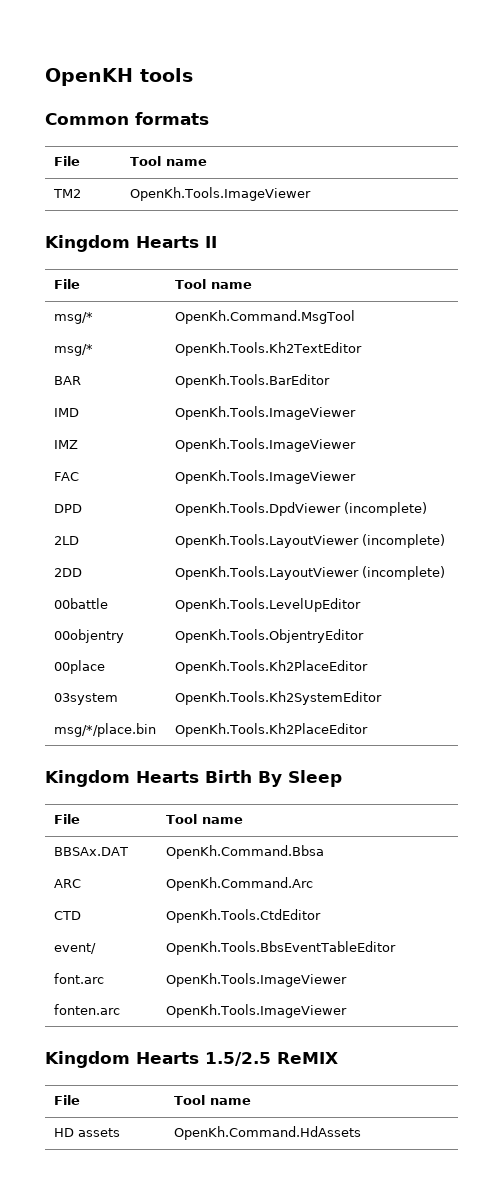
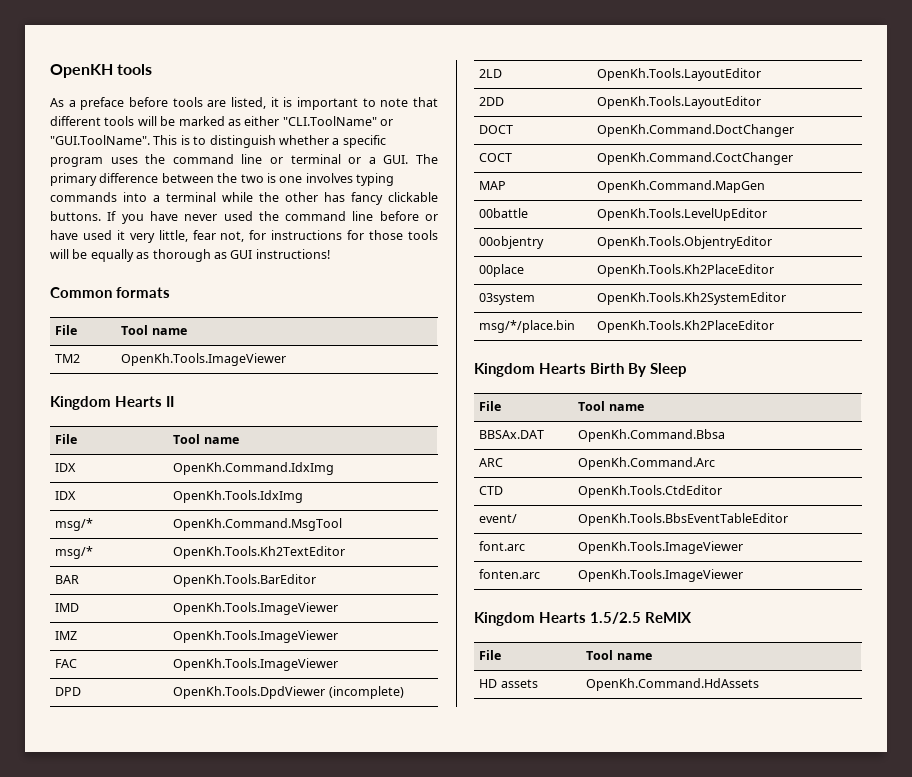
+ As a preface before tools are listed, it is important to note that different tools will be marked as either "CLI.ToolName" or "GUI.ToolName". This is to distinguish whether a specific program uses the command line or terminal or a GUI. The primary difference between the two is one involves typing commands into a terminal while the other has fancy clickable buttons. If you have never used the command line before or have used it very little, fear not, for instructions for those tools will be equally as thorough as GUI instructions!
+ IDX | OpenKh.Command.IdxImg
+ IDX | OpenKh.Tools.IdxImg
- 2LD | OpenKh.Tools.LayoutViewer (incomplete)
+ 2LD | OpenKh.Tools.LayoutEditor
- 2DD | OpenKh.Tools.LayoutViewer (incomplete)
+ 2DD | OpenKh.Tools.LayoutEditor
+ DOCT | OpenKh.Command.DoctChanger
+ COCT | OpenKh.Command.CoctChanger
+ MAP | OpenKh.Command.MapGen

